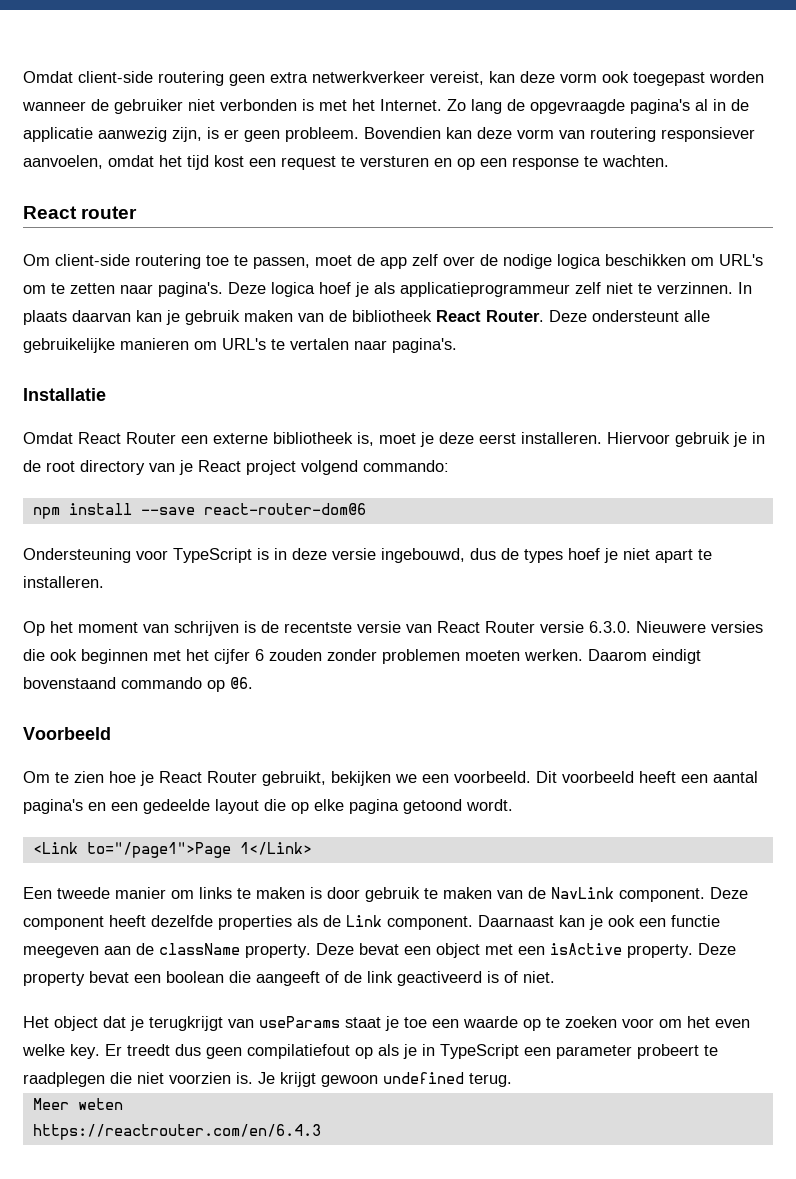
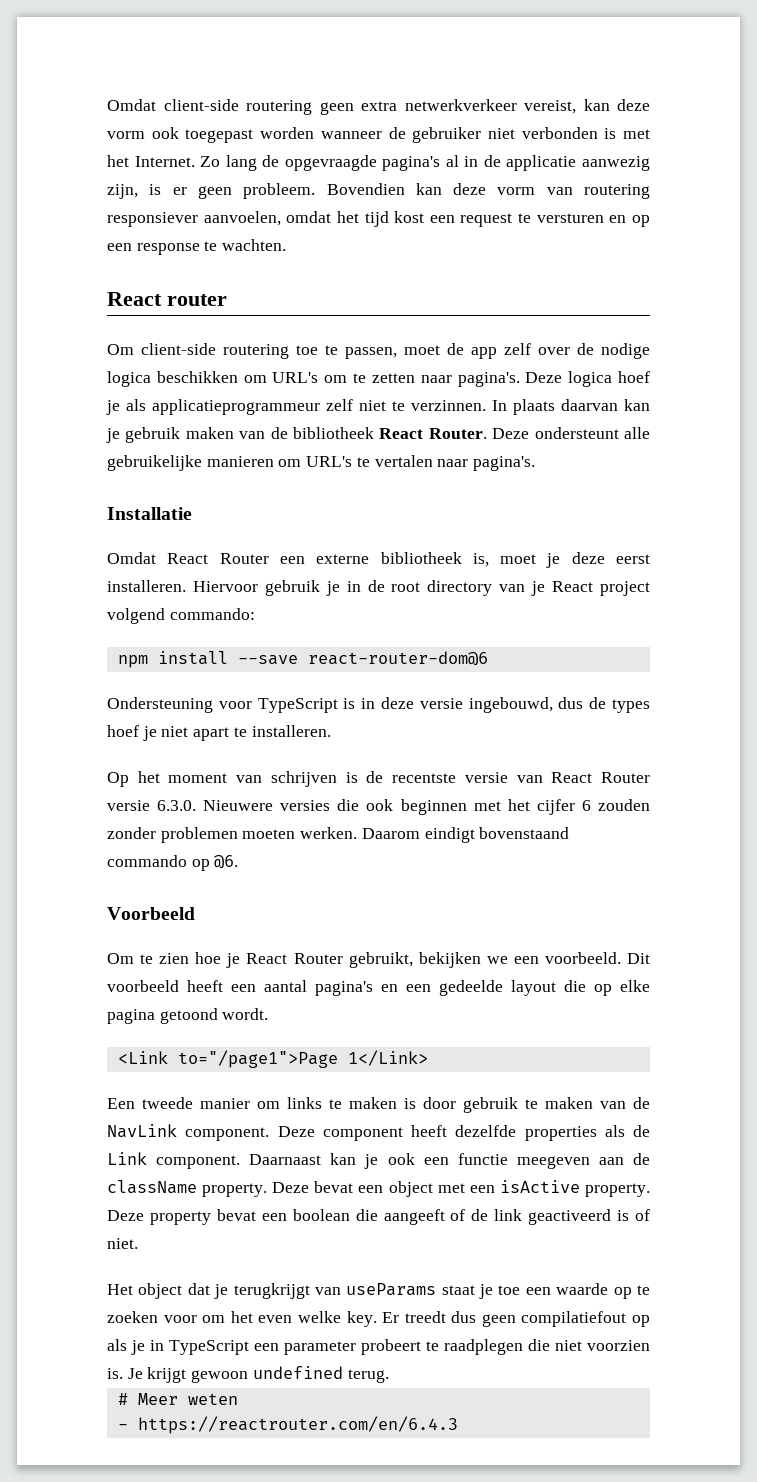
- Meer weten
+ # Meer weten
- https://reactrouter.com/en/6.4.3
+ - https://reactrouter.com/en/6.4.3

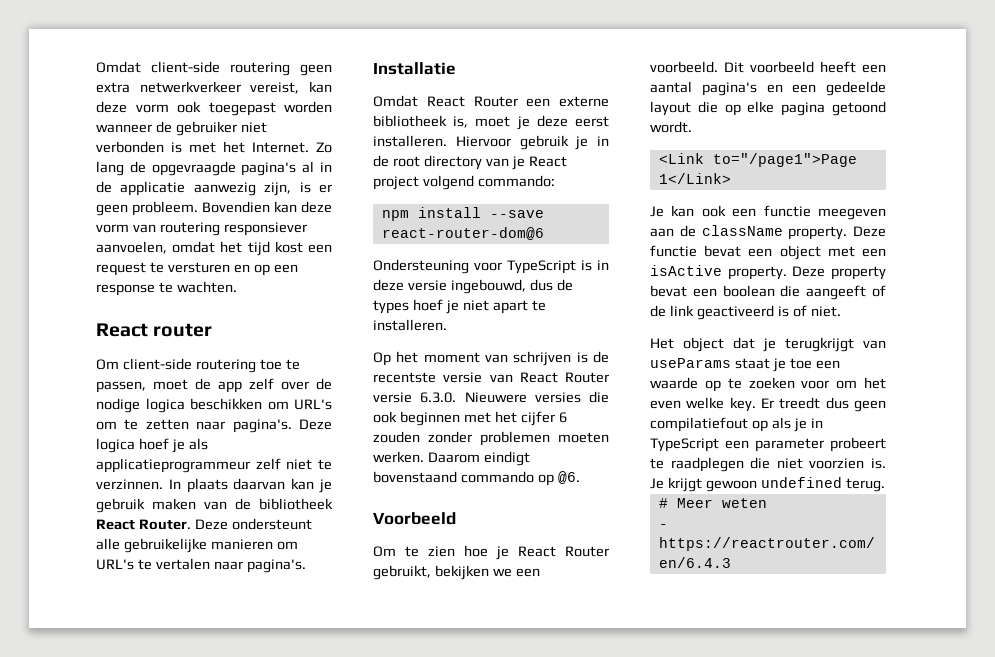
- Een tweede manier om links te maken is door gebruik te maken van de NavLink component. Deze component heeft dezelfde properties als de Link component. Daarnaast kan je ook een functie meegeven aan de className property.
+ Je kan ook een functie meegeven aan de className property.
- Deze bevat een object met een isActive property.
+ Deze functie bevat een object met een isActive property.

